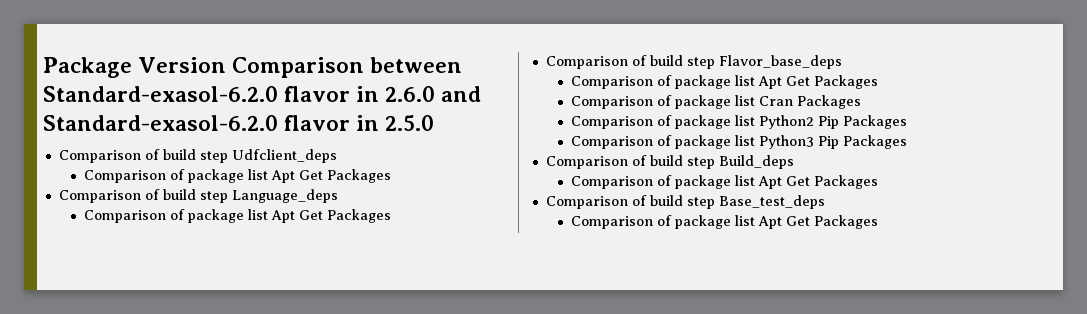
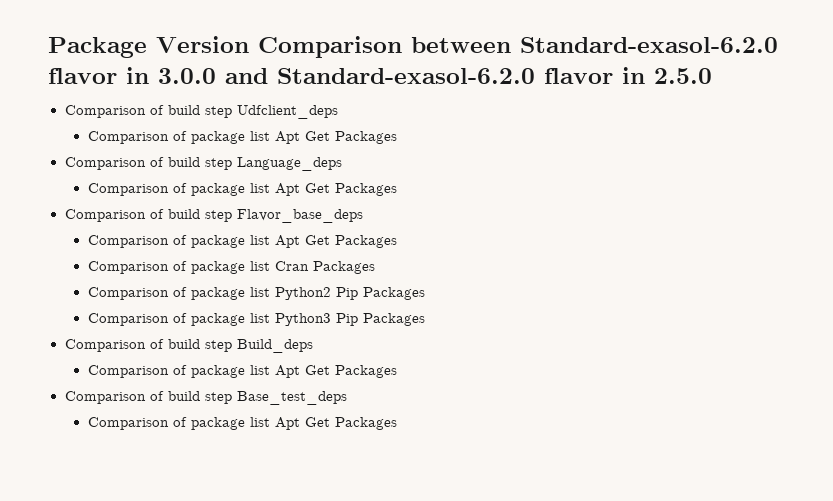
- Package Version Comparison between Standard-exasol-6.2.0 flavor in 2.6.0 and Standard-exasol-6.2.0 flavor in 2.5.0
+ Package Version Comparison between Standard-exasol-6.2.0 flavor in 3.0.0 and Standard-exasol-6.2.0 flavor in 2.5.0

